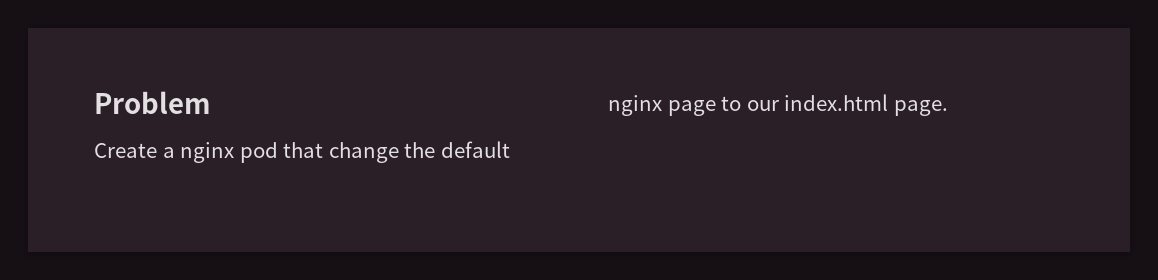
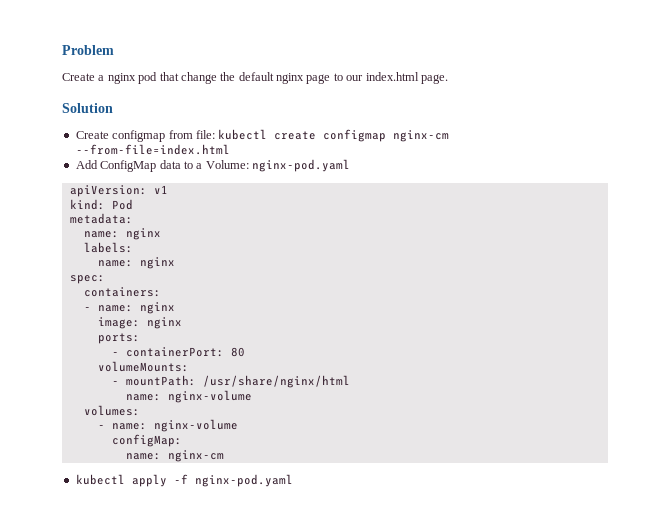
+ Solution
+ Create configmap from file: kubectl create configmap nginx-cm --from-file=index.html
+ Add ConfigMap data to a Volume: nginx-pod.yaml
+ apiVersion: v1
+ kind: Pod
+ metadata:
+ name: nginx
+ labels:
+ name: nginx
+ spec:
+ containers:
+ - name: nginx
+ image: nginx
+ ports:
+ - containerPort: 80
+ volumeMounts:
+ - mountPath: /usr/share/nginx/html
+ name: nginx-volume
+ volumes:
+ - name: nginx-volume
+ configMap:
+ name: nginx-cm
+ kubectl apply -f nginx-pod.yaml

